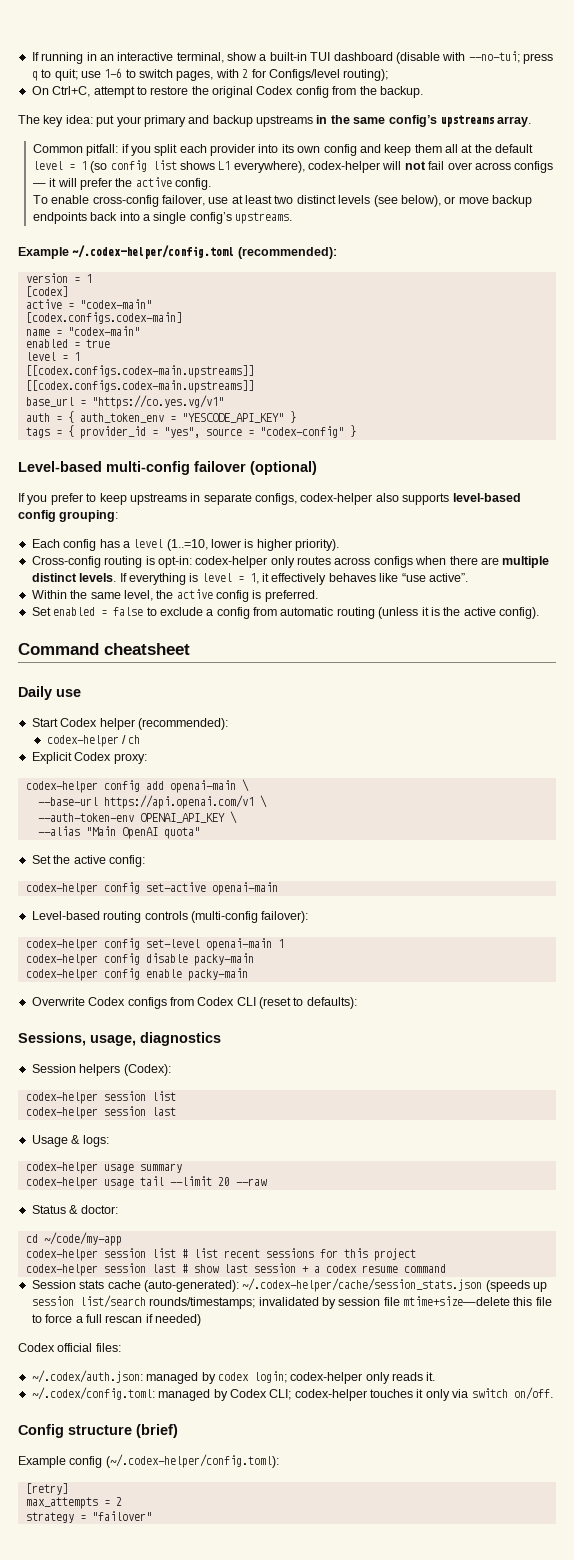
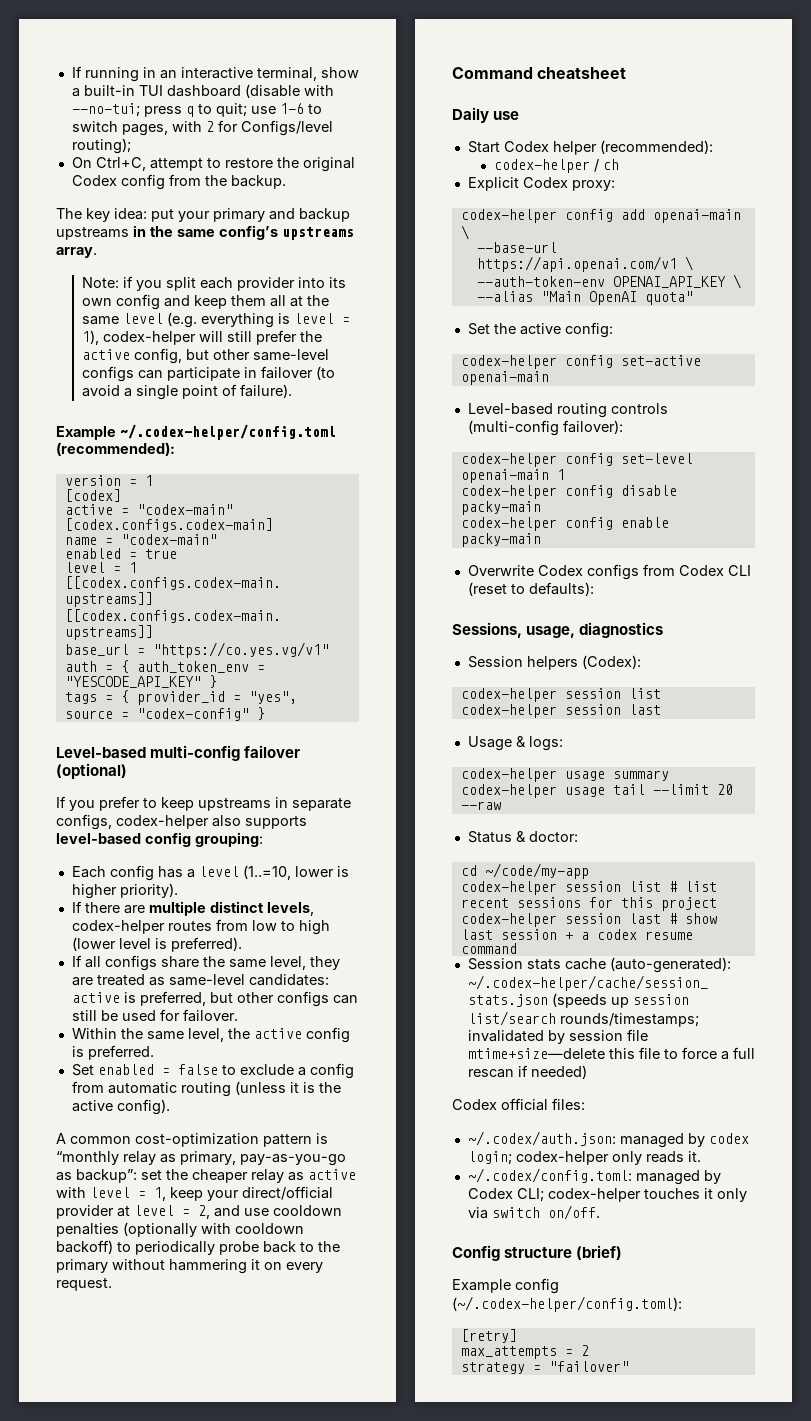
- Common pitfall: if you split each provider into its own config and keep them all at the default level = 1 (so config list shows L1 everywhere), codex-helper will not fail over across configs — it will prefer the active config.
- To enable cross-config failover, use at least two distinct levels (see below), or move backup endpoints back into a single config’s upstreams.
+ Note: if you split each provider into its own config and keep them all at the same level (e.g. everything is level = 1), codex-helper will still prefer the active config, but other same-level configs can participate in failover (to avoid a single point of failure).
- Cross-config routing is opt-in: codex-helper only routes across configs when there are multiple distinct levels. If everything is level = 1, it effectively behaves like “use active”.
+ If there are multiple distinct levels, codex-helper routes from low to high (lower level is preferred).
+ If all configs share the same level, they are treated as same-level candidates: active is preferred, but other configs can still be used for failover.
+ A common cost-optimization pattern is “monthly relay as primary, pay-as-you-go as backup”: set the cheaper relay as active with level = 1, keep your direct/official provider at level = 2, and use cooldown penalties (optionally with cooldown backoff) to periodically probe back to the primary without hammering it on every request.

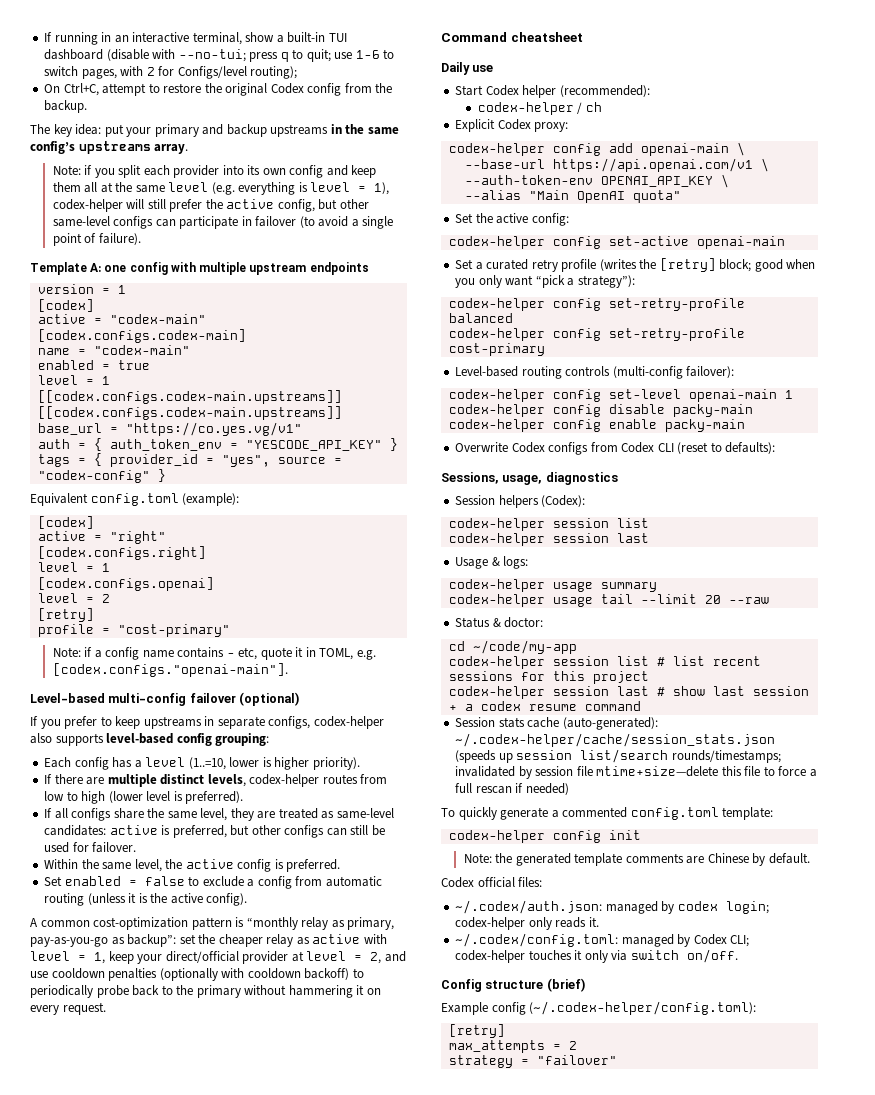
- Example ~/.codex-helper/config.toml (recommended):
+ Template A: one config with multiple upstream endpoints
+ Equivalent config.toml (example):
+ [codex]
+ active = "right"
+ [codex.configs.right]
+ level = 1
+ [codex.configs.openai]
+ level = 2
+ [retry]
+ profile = "cost-primary"
+ Note: if a config name contains - etc, quote it in TOML, e.g. [codex.configs."openai-main"].
+ Set a curated retry profile (writes the [retry] block; good when you only want “pick a strategy”):
+ codex-helper config set-retry-profile balanced
+ codex-helper config set-retry-profile cost-primary
+ To quickly generate a commented config.toml template:
+ codex-helper config init
+ Note: the generated template comments are Chinese by default.

